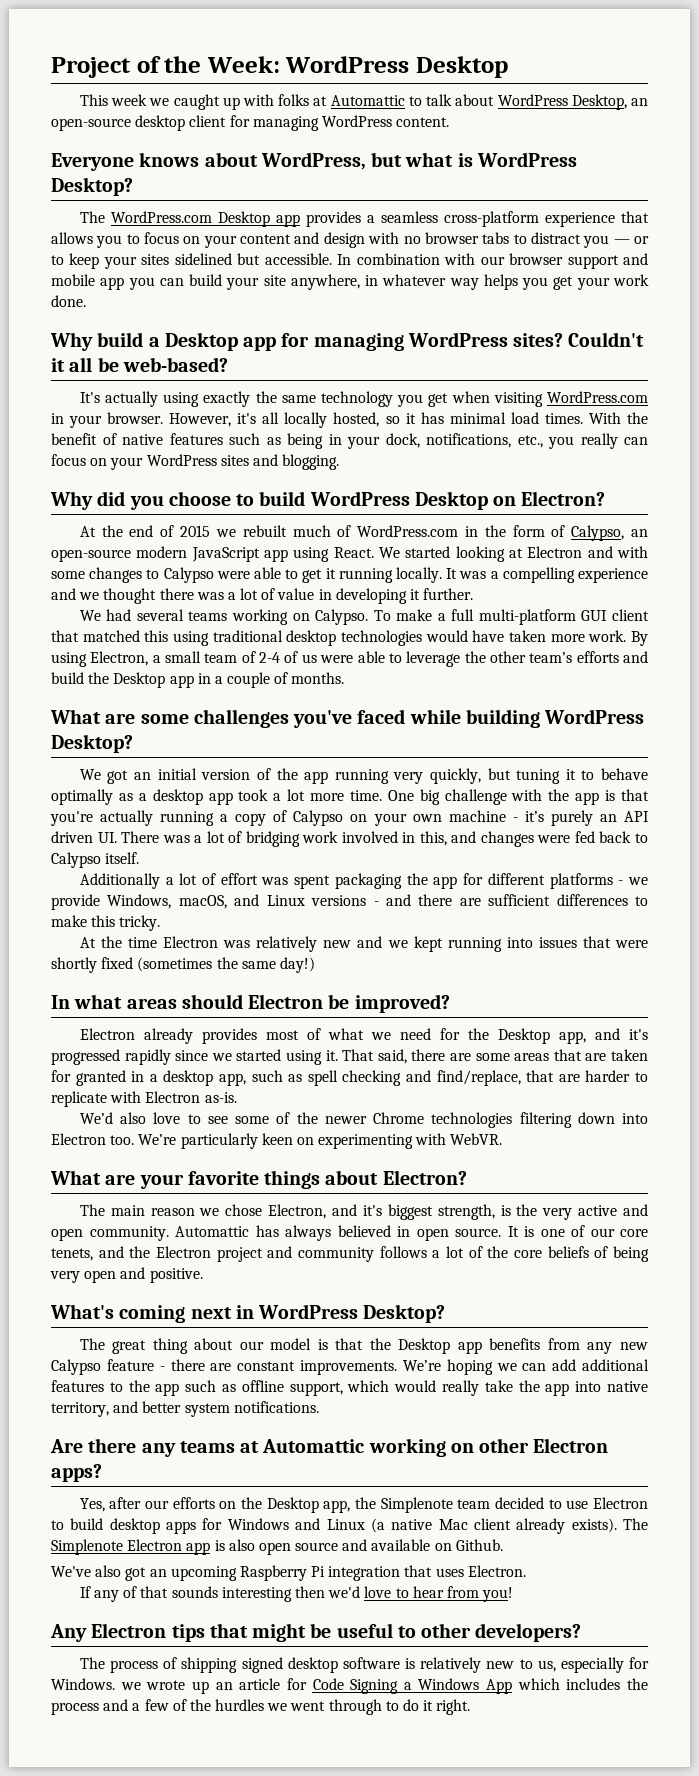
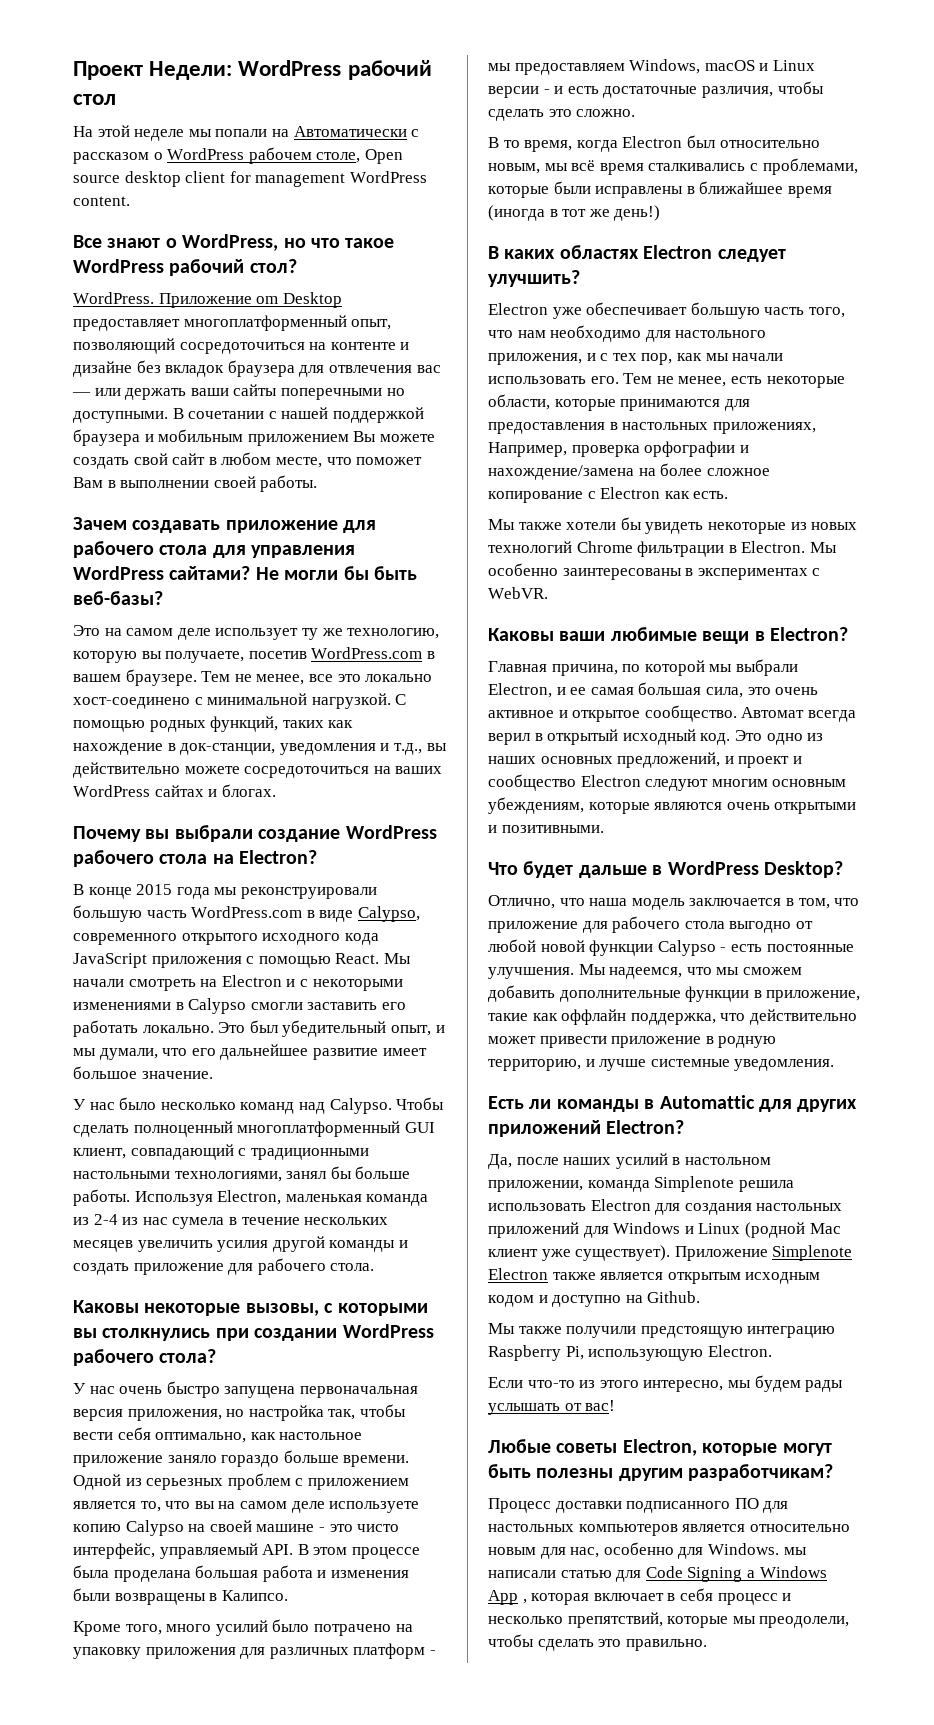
- Project of the Week: WordPress Desktop
- This week we caught up with folks at Automattic to talk about WordPress Desktop, an open-source desktop client for managing WordPress content.
+ Проект Недели: WordPress рабочий стол
+ На этой неделе мы попали на Автоматически с рассказом о WordPress рабочем столе, Open source desktop client for management WordPress content.
- Everyone knows about WordPress, but what is WordPress Desktop?
- The WordPress.com Desktop app provides a seamless cross-platform experience that allows you to focus on your content and design with no browser tabs to distract you — or to keep your sites sidelined but accessible. In combination with our browser support and mobile app you can build your site anywhere, in whatever way helps you get your work done.
- Why build a Desktop app for managing WordPress sites? Couldn't it all be web-based?
- It's actually using exactly the same technology you get when visiting WordPress.com in your browser. However, it's all locally hosted, so it has minimal load times. With the benefit of native features such as being in your dock, notifications, etc., you really can focus on your WordPress sites and blogging.
- Why did you choose to build WordPress Desktop on Electron?
- At the end of 2015 we rebuilt much of WordPress.com in the form of Calypso, an open-source modern JavaScript app using React. We started looking at Electron and with some changes to Calypso were able to get it running locally. It was a compelling experience and we thought there was a lot of value in developing it further.
- We had several teams working on Calypso. To make a full multi-platform GUI client that matched this using traditional desktop technologies would have taken more work. By using Electron, a small team of 2-4 of us were able to leverage the other team’s efforts and build the Desktop app in a couple of months.
- What are some challenges you've faced while building WordPress Desktop?
- We got an initial version of the app running very quickly, but tuning it to behave optimally as a desktop app took a lot more time. One big challenge with the app is that you're actually running a copy of Calypso on your own machine - it’s purely an API driven UI. There was a lot of bridging work involved in this, and changes were fed back to Calypso itself.
- Additionally a lot of effort was spent packaging the app for different platforms - we provide Windows, macOS, and Linux versions - and there are sufficient differences to make this tricky.
- At the time Electron was relatively new and we kept running into issues that were shortly fixed (sometimes the same day!)
- In what areas should Electron be improved?
- Electron already provides most of what we need for the Desktop app, and it's progressed rapidly since we started using it. That said, there are some areas that are taken for granted in a desktop app, such as spell checking and find/replace, that are harder to replicate with Electron as-is.
- We’d also love to see some of the newer Chrome technologies filtering down into Electron too. We’re particularly keen on experimenting with WebVR.
- What are your favorite things about Electron?
- The main reason we chose Electron, and it's biggest strength, is the very active and open community. Automattic has always believed in open source. It is one of our core tenets, and the Electron project and community follows a lot of the core beliefs of being very open and positive.
- What's coming next in WordPress Desktop?
- The great thing about our model is that the Desktop app benefits from any new Calypso feature - there are constant improvements. We’re hoping we can add additional features to the app such as offline support, which would really take the app into native territory, and better system notifications.
- Are there any teams at Automattic working on other Electron apps?
- Yes, after our efforts on the Desktop app, the Simplenote team decided to use Electron to build desktop apps for Windows and Linux (a native Mac client already exists). The Simplenote Electron app is also open source and available on Github.
- We've also got an upcoming Raspberry Pi integration that uses Electron.
- If any of that sounds interesting then we'd love to hear from you!
- Any Electron tips that might be useful to other developers?
- The process of shipping signed desktop software is relatively new to us, especially for Windows. we wrote up an article for Code Signing a Windows App which includes the process and a few of the hurdles we went through to do it right.
+ Все знают о WordPress, но что такое WordPress рабочий стол?
+ WordPress. Приложение om Desktop предоставляет многоплатформенный опыт, позволяющий сосредоточиться на контенте и дизайне без вкладок браузера для отвлечения вас — или держать ваши сайты поперечными но доступными. В сочетании с нашей поддержкой браузера и мобильным приложением Вы можете создать свой сайт в любом месте, что поможет Вам в выполнении своей работы.
+ Зачем создавать приложение для рабочего стола для управления WordPress сайтами? Не могли бы быть веб-базы?
+ Это на самом деле использует ту же технологию, которую вы получаете, посетив WordPress.com в вашем браузере. Тем не менее, все это локально хост-соединено с минимальной нагрузкой. С помощью родных функций, таких как нахождение в док-станции, уведомления и т.д., вы действительно можете сосредоточиться на ваших WordPress сайтах и блогах.
+ Почему вы выбрали создание WordPress рабочего стола на Electron?
+ В конце 2015 года мы реконструировали большую часть WordPress.com в виде Calypso, современного открытого исходного кода JavaScript приложения с помощью React. Мы начали смотреть на Electron и с некоторыми изменениями в Calypso смогли заставить его работать локально. Это был убедительный опыт, и мы думали, что его дальнейшее развитие имеет большое значение.
+ У нас было несколько команд над Calypso. Чтобы сделать полноценный многоплатформенный GUI клиент, совпадающий с традиционными настольными технологиями, занял бы больше работы. Используя Electron, маленькая команда из 2-4 из нас сумела в течение нескольких месяцев увеличить усилия другой команды и создать приложение для рабочего стола.
+ Каковы некоторые вызовы, с которыми вы столкнулись при создании WordPress рабочего стола?
+ У нас очень быстро запущена первоначальная версия приложения, но настройка так, чтобы вести себя оптимально, как настольное приложение заняло гораздо больше времени. Одной из серьезных проблем с приложением является то, что вы на самом деле используете копию Calypso на своей машине - это чисто интерфейс, управляемый API. В этом процессе была проделана большая работа и изменения были возвращены в Калипсо.
+ Кроме того, много усилий было потрачено на упаковку приложения для различных платформ - мы предоставляем Windows, macOS и Linux версии - и есть достаточные различия, чтобы сделать это сложно.
+ В то время, когда Electron был относительно новым, мы всё время сталкивались с проблемами, которые были исправлены в ближайшее время (иногда в тот же день!)
+ В каких областях Electron следует улучшить?
+ Electron уже обеспечивает большую часть того, что нам необходимо для настольного приложения, и с тех пор, как мы начали использовать его. Тем не менее, есть некоторые области, которые принимаются для предоставления в настольных приложениях, Например, проверка орфографии и нахождение/замена на более сложное копирование с Electron как есть.
+ Мы также хотели бы увидеть некоторые из новых технологий Chrome фильтрации в Electron. Мы особенно заинтересованы в экспериментах с WebVR.
+ Каковы ваши любимые вещи в Electron?
+ Главная причина, по которой мы выбрали Electron, и ее самая большая сила, это очень активное и открытое сообщество. Автомат всегда верил в открытый исходный код. Это одно из наших основных предложений, и проект и сообщество Electron следуют многим основным убеждениям, которые являются очень открытыми и позитивными.
+ Что будет дальше в WordPress Desktop?
+ Отлично, что наша модель заключается в том, что приложение для рабочего стола выгодно от любой новой функции Calypso - есть постоянные улучшения. Мы надеемся, что мы сможем добавить дополнительные функции в приложение, такие как оффлайн поддержка, что действительно может привести приложение в родную территорию, и лучше системные уведомления.
+ Есть ли команды в Automattic для других приложений Electron?
+ Да, после наших усилий в настольном приложении, команда Simplenote решила использовать Electron для создания настольных приложений для Windows и Linux (родной Mac клиент уже существует). Приложение Simplenote Electron также является открытым исходным кодом и доступно на Github.
+ Мы также получили предстоящую интеграцию Raspberry Pi, использующую Electron.
+ Если что-то из этого интересно, мы будем рады услышать от вас!
+ Любые советы Electron, которые могут быть полезны другим разработчикам?
+ Процесс доставки подписанного ПО для настольных компьютеров является относительно новым для нас, особенно для Windows. мы написали статью для Code Signing a Windows App , которая включает в себя процесс и несколько препятствий, которые мы преодолели, чтобы сделать это правильно.

